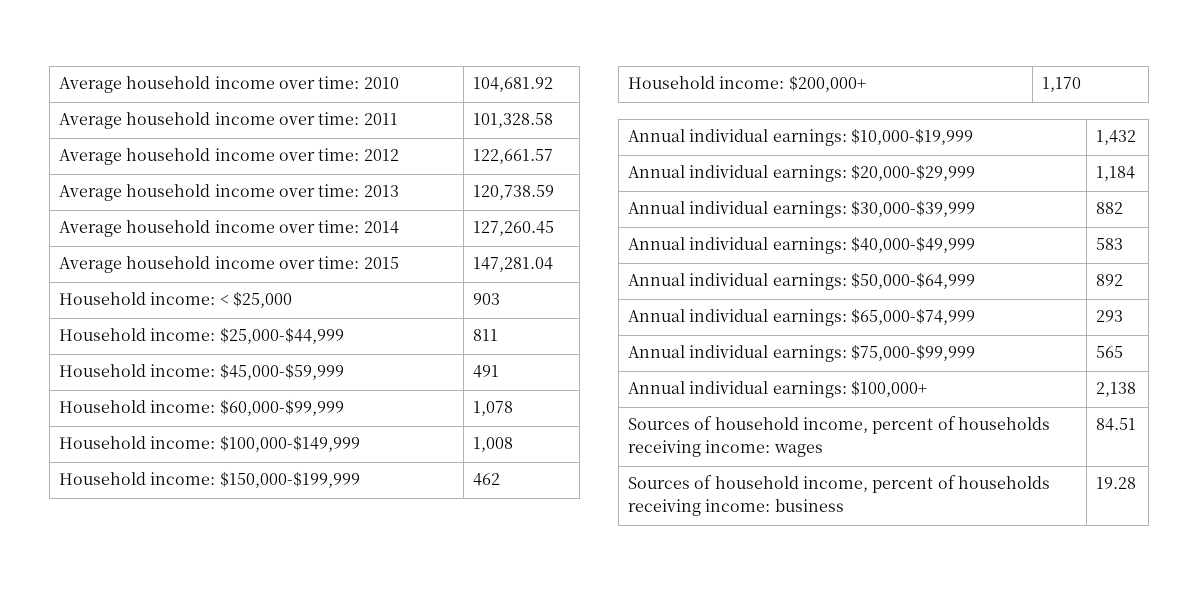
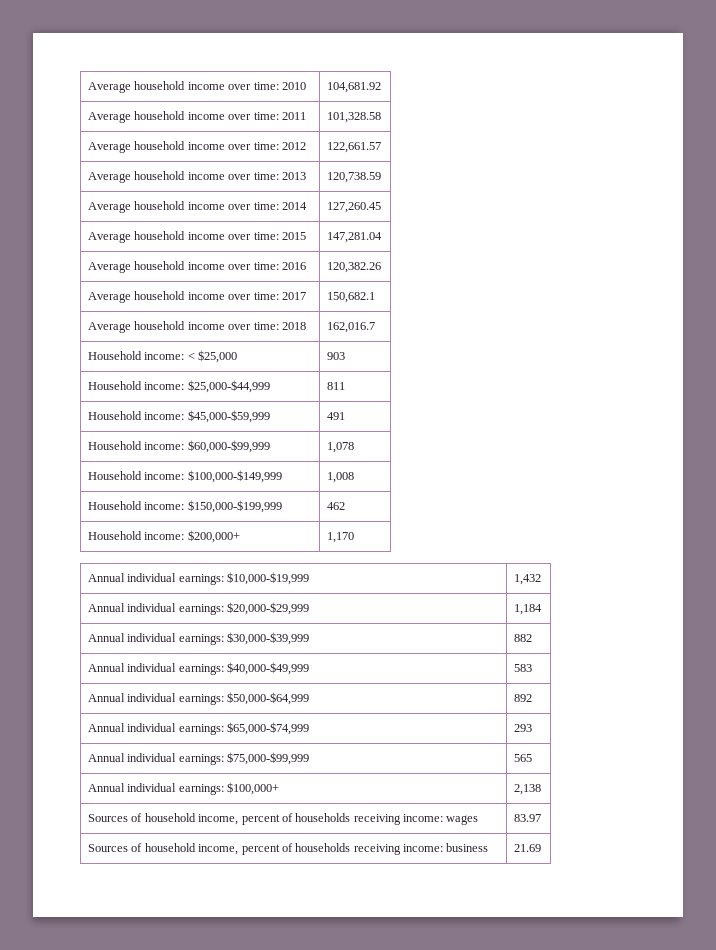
+ Average household income over time: 2016 | 120,382.26
+ Average household income over time: 2017 | 150,682.1
+ Average household income over time: 2018 | 162,016.7
- Sources of household income, percent of households receiving income: wages | 84.51
+ Sources of household income, percent of households receiving income: wages | 83.97
- Sources of household income, percent of households receiving income: business | 19.28
+ Sources of household income, percent of households receiving income: business | 21.69

